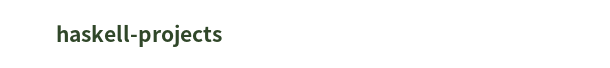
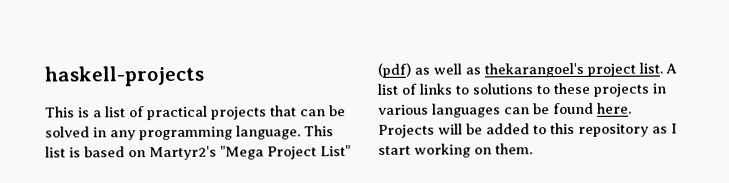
+ This is a list of practical projects that can be solved in any programming language. This list is based on Martyr2's "Mega Project List" (pdf) as well as thekarangoel's project list. A list of links to solutions to these projects in various languages can be found here. Projects will be added to this repository as I start working on them.

